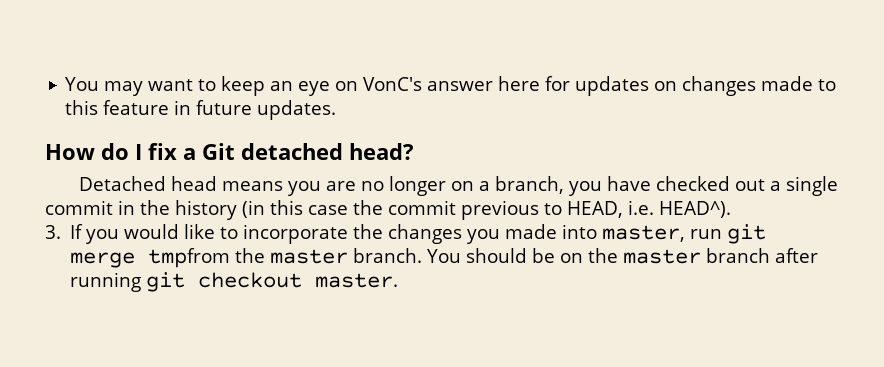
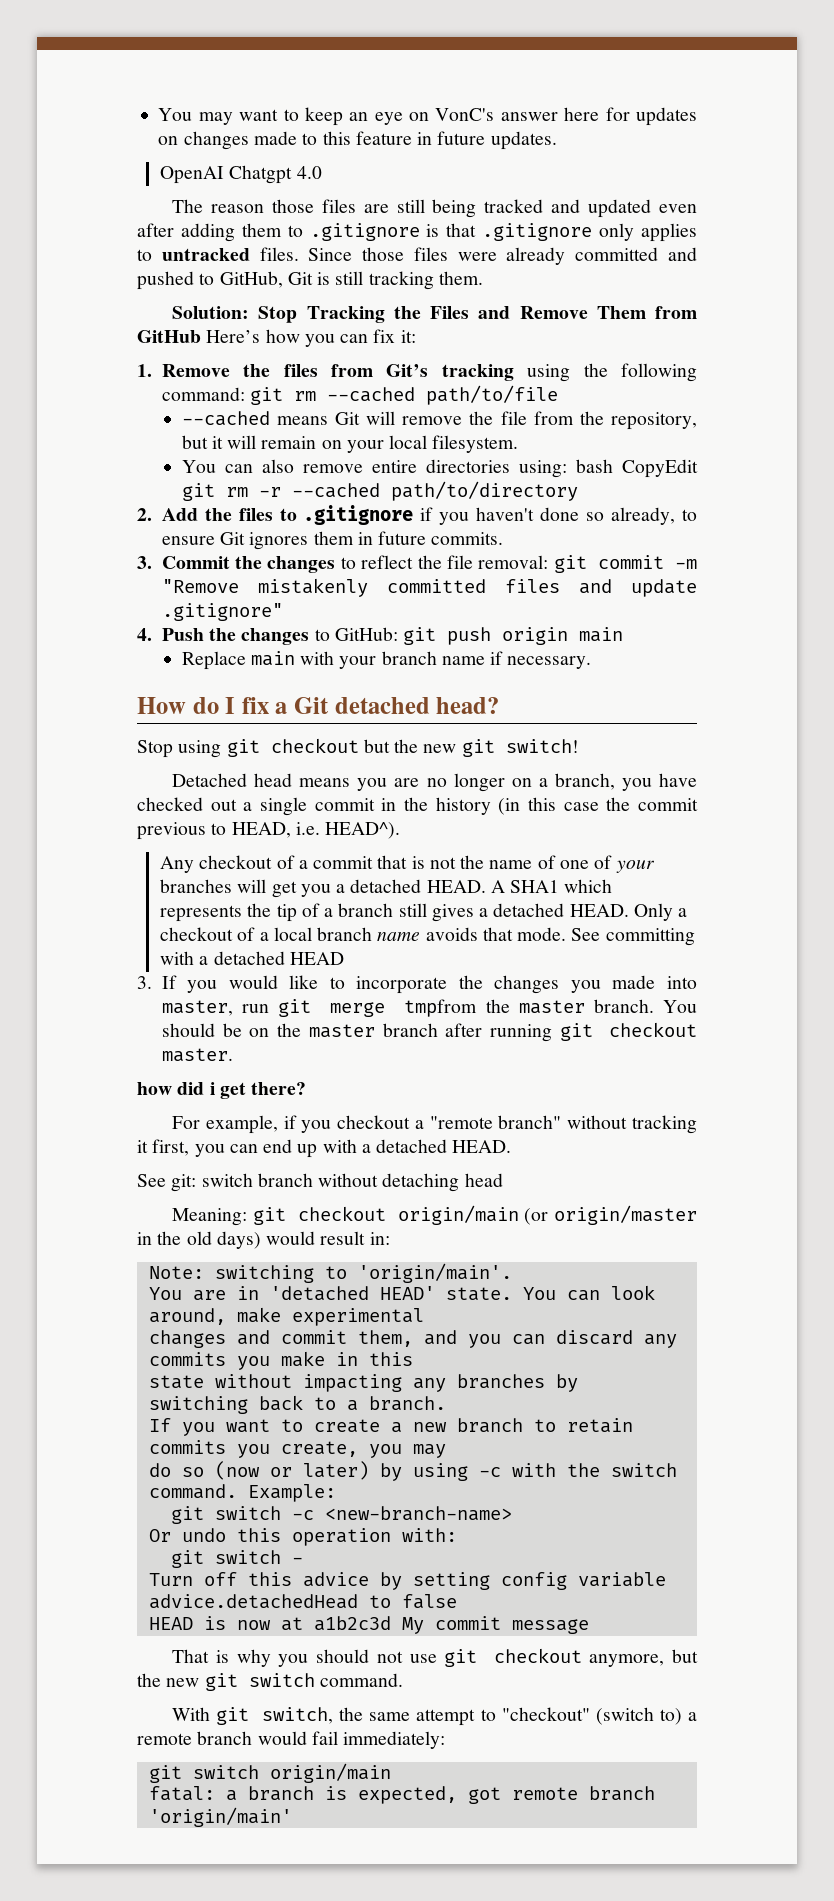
+ OpenAI Chatgpt 4.0
+ The reason those files are still being tracked and updated even after adding them to .gitignore is that .gitignore only applies to untracked files. Since those files were already committed and pushed to GitHub, Git is still tracking them.
+ Solution: Stop Tracking the Files and Remove Them from GitHub Here’s how you can fix it:
+ 1. Remove the files from Git’s tracking using the following command: git rm --cached path/to/file
+ --cached means Git will remove the file from the repository, but it will remain on your local filesystem.
+ You can also remove entire directories using: bash CopyEdit git rm -r --cached path/to/directory
+ 2. Add the files to .gitignore if you haven't done so already, to ensure Git ignores them in future commits.
+ 3. Commit the changes to reflect the file removal: git commit -m "Remove mistakenly committed files and update .gitignore"
+ 4. Push the changes to GitHub: git push origin main
+ Replace main with your branch name if necessary.
+ Stop using git checkout but the new git switch!
+ Any checkout of a commit that is not the name of one of your branches will get you a detached HEAD. A SHA1 which represents the tip of a branch still gives a detached HEAD. Only a checkout of a local branch name avoids that mode. See committing with a detached HEAD
+ how did i get there?
+ For example, if you checkout a "remote branch" without tracking it first, you can end up with a detached HEAD.
+ See git: switch branch without detaching head
+ Meaning: git checkout origin/main (or origin/master in the old days) would result in:
+ Note: switching to 'origin/main'.
+ You are in 'detached HEAD' state. You can look around, make experimental
+ changes and commit them, and you can discard any commits you make in this
+ state without impacting any branches by switching back to a branch.
+ If you want to create a new branch to retain commits you create, you may
+ do so (now or later) by using -c with the switch command. Example:
+ git switch -c <new-branch-name>
+ Or undo this operation with:
+ git switch -
+ Turn off this advice by setting config variable advice.detachedHead to false
+ HEAD is now at a1b2c3d My commit message
+ That is why you should not use git checkout anymore, but the new git switch command.
+ With git switch, the same attempt to "checkout" (switch to) a remote branch would fail immediately:
+ git switch origin/main
+ fatal: a branch is expected, got remote branch 'origin/main'

